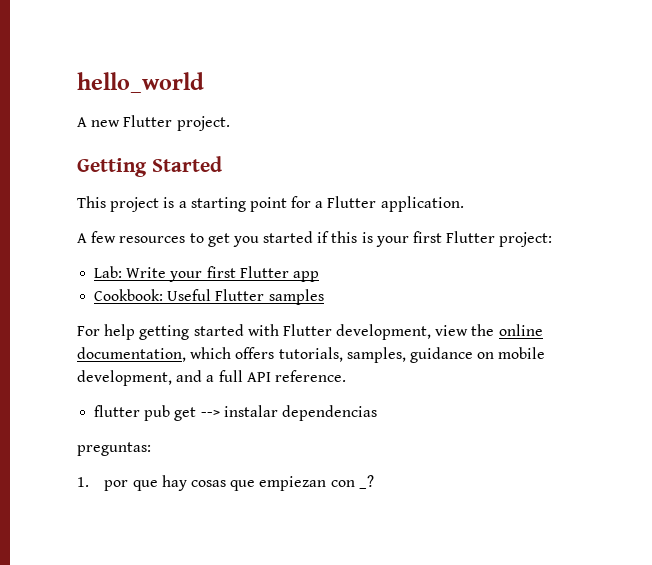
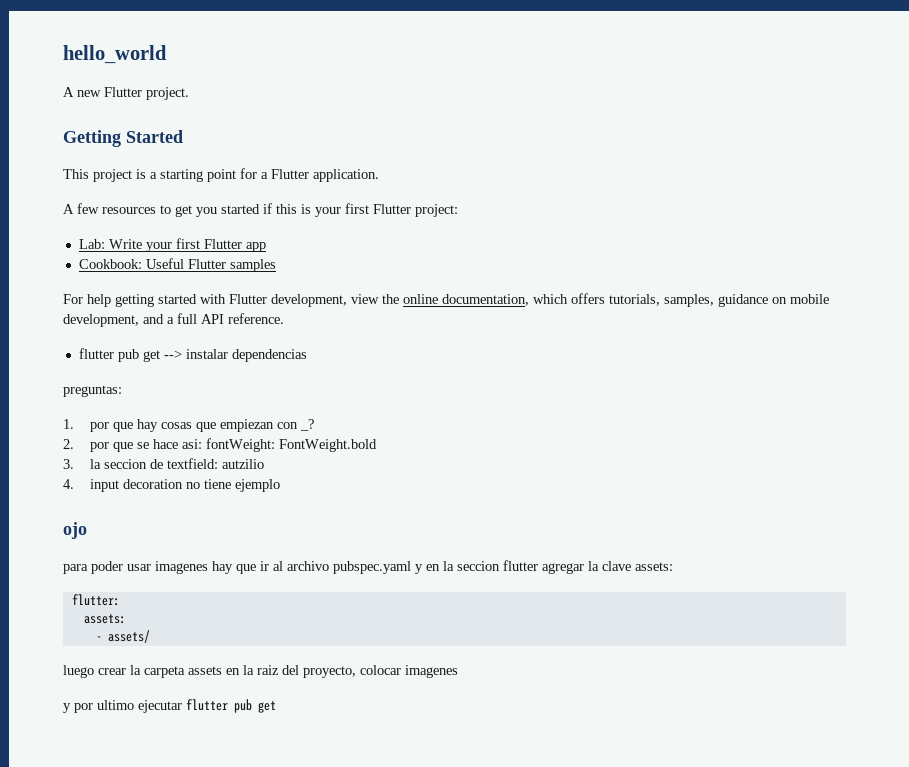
+ 2. por que se hace asi: fontWeight: FontWeight.bold
+ 3. la seccion de textfield: autzilio
+ 4. input decoration no tiene ejemplo
+ ojo
+ para poder usar imagenes hay que ir al archivo pubspec.yaml y en la seccion flutter agregar la clave assets:
+ flutter:
+ assets:
+ - assets/
+ luego crear la carpeta assets en la raiz del proyecto, colocar imagenes
+ y por ultimo ejecutar flutter pub get

